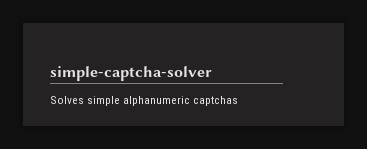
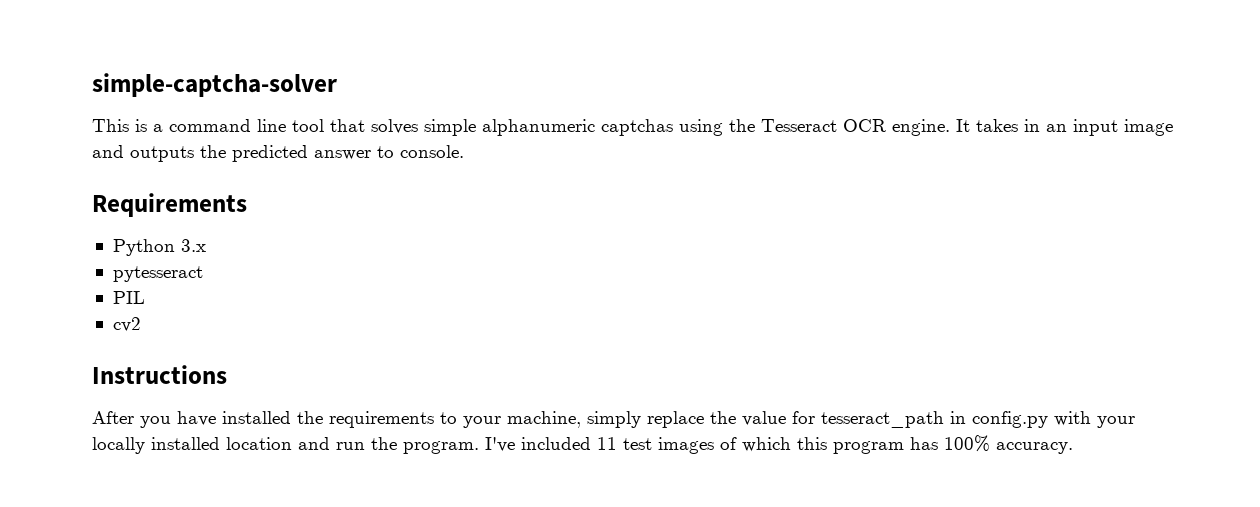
- Solves simple alphanumeric captchas
+ This is a command line tool that solves simple alphanumeric captchas using the Tesseract OCR engine. It takes in an input image and outputs the predicted answer to console.
+ Requirements
+ Python 3.x
+ pytesseract
+ PIL
+ cv2
+ Instructions
+ After you have installed the requirements to your machine, simply replace the value for tesseract_path in config.py with your locally installed location and run the program. I've included 11 test images of which this program has 100% accuracy.

